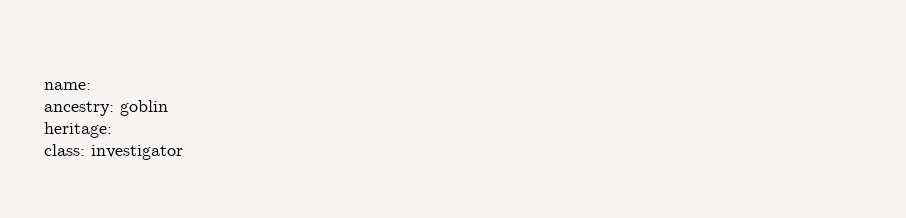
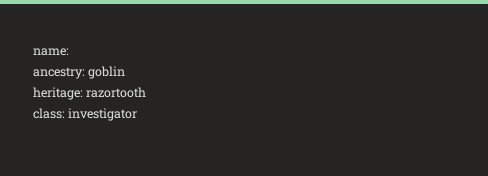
- heritage:
+ heritage: razortooth

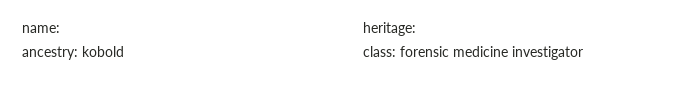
- ancestry: goblin
+ ancestry: kobold
- heritage: razortooth
+ heritage:
- class: investigator
+ class: forensic medicine investigator

